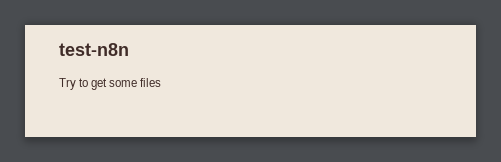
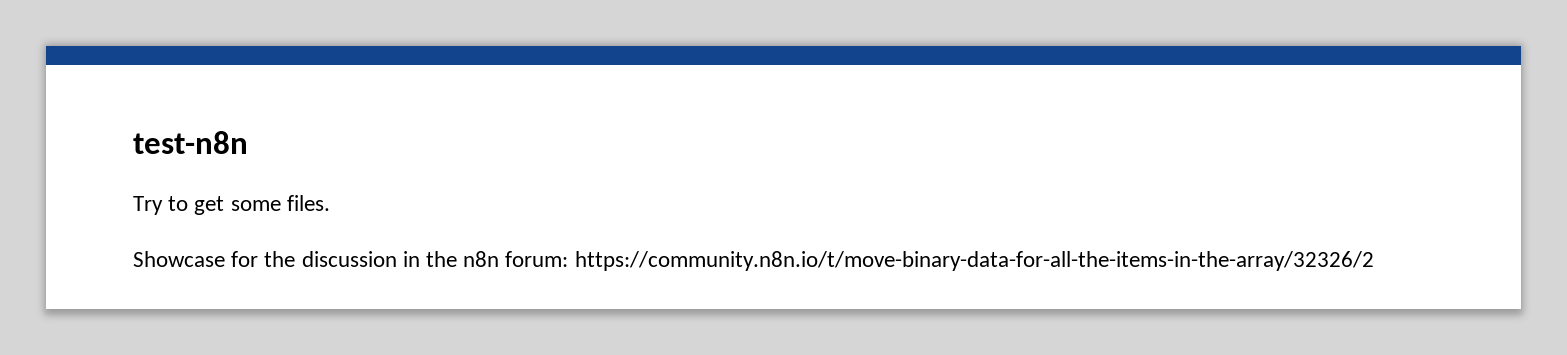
- Try to get some files
+ Try to get some files.
+ Showcase for the discussion in the n8n forum: https://community.n8n.io/t/move-binary-data-for-all-the-items-in-the-array/32326/2

